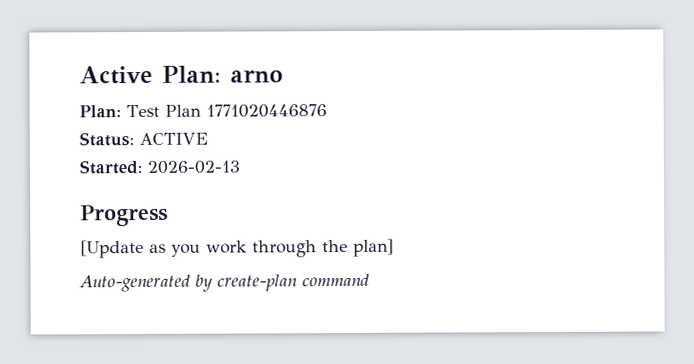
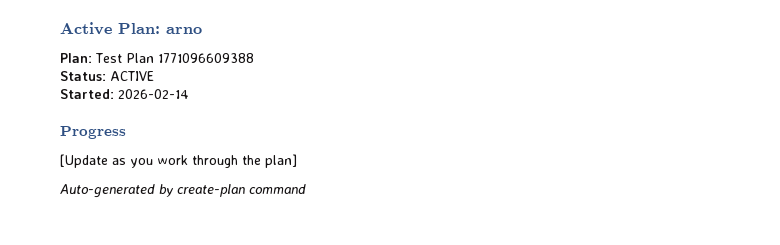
- Plan: Test Plan 1771020446876
+ Plan: Test Plan 1771096609388
- Started: 2026-02-13
+ Started: 2026-02-14

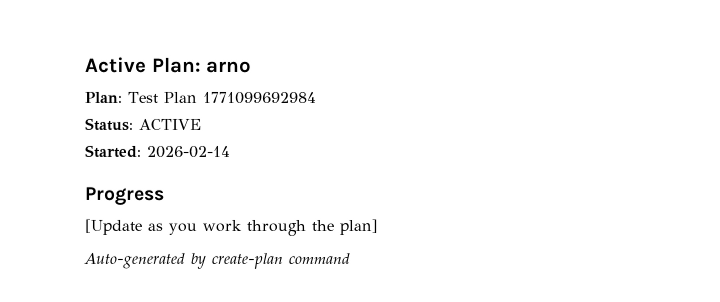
- Plan: Test Plan 1771096609388
+ Plan: Test Plan 1771099692984

